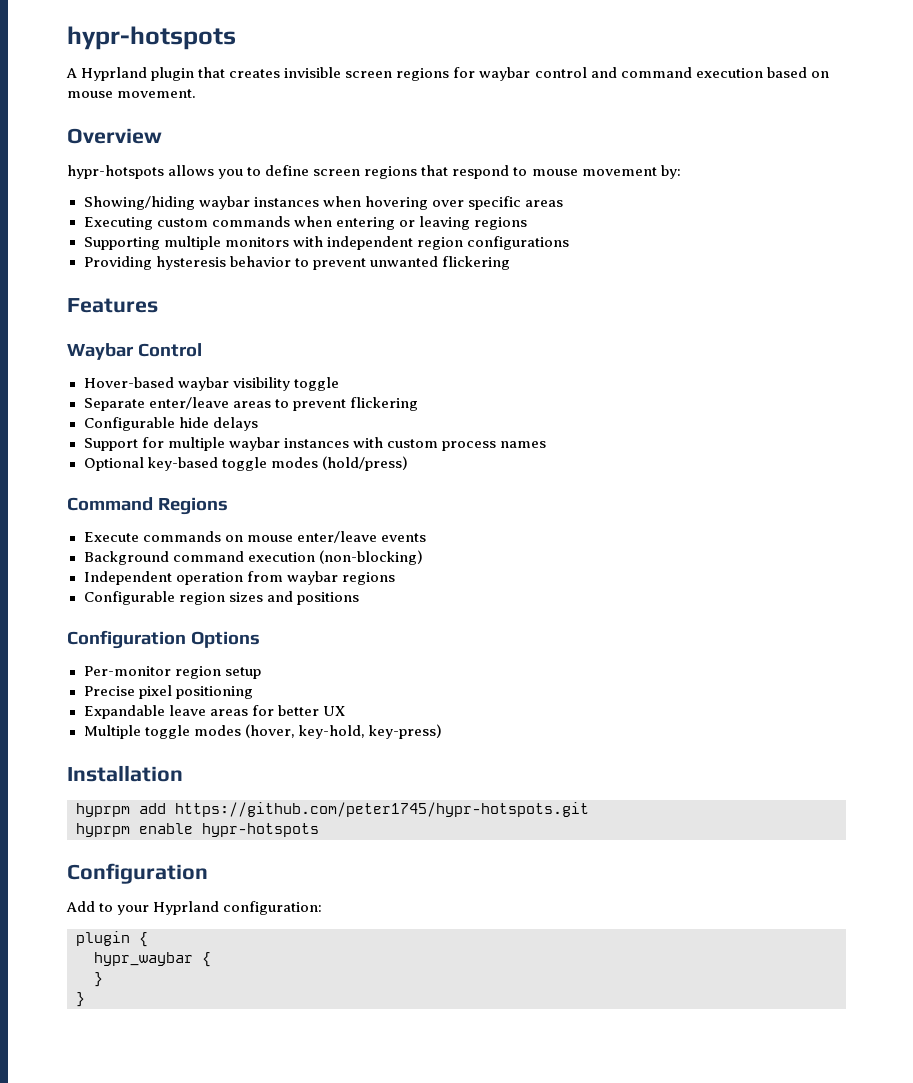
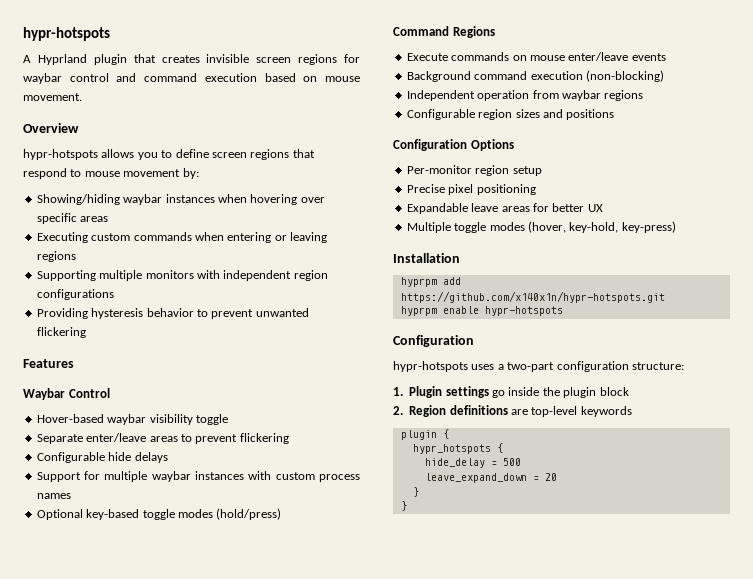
- hyprpm add https://github.com/peter1745/hypr-hotspots.git
+ hyprpm add https://github.com/x140x1n/hypr-hotspots.git
- Add to your Hyprland configuration:
+ hypr-hotspots uses a two-part configuration structure:
+ 1. Plugin settings go inside the plugin block
+ 2. Region definitions are top-level keywords
- hypr_waybar {
+ hypr_hotspots {
+ hide_delay = 500
+ leave_expand_down = 20

